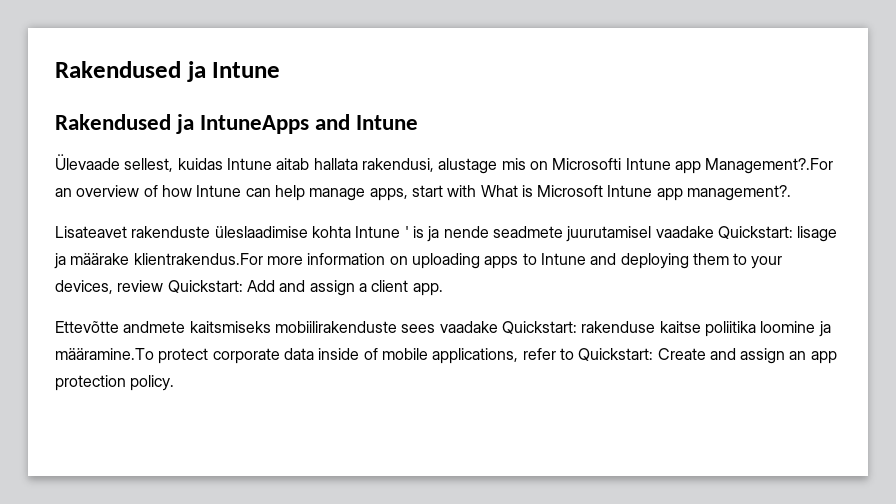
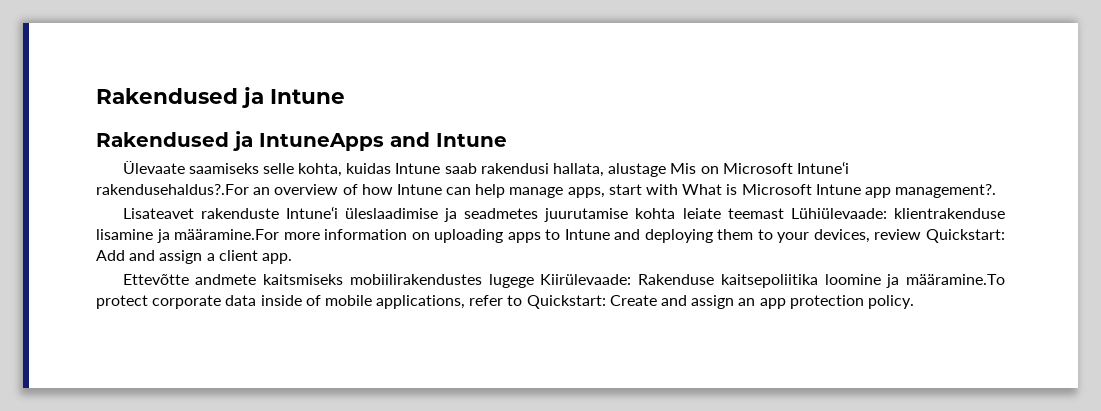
- Ülevaade sellest, kuidas Intune aitab hallata rakendusi, alustage mis on Microsofti Intune app Management?.For an overview of how Intune can help manage apps, start with What is Microsoft Intune app management?.
+ Ülevaate saamiseks selle kohta, kuidas Intune saab rakendusi hallata, alustage Mis on Microsoft Intune‘i rakendusehaldus?.For an overview of how Intune can help manage apps, start with What is Microsoft Intune app management?.
- Lisateavet rakenduste üleslaadimise kohta Intune ' is ja nende seadmete juurutamisel vaadake Quickstart: lisage ja määrake klientrakendus.For more information on uploading apps to Intune and deploying them to your devices, review Quickstart: Add and assign a client app.
+ Lisateavet rakenduste Intune‘i üleslaadimise ja seadmetes juurutamise kohta leiate teemast Lühiülevaade: klientrakenduse lisamine ja määramine.For more information on uploading apps to Intune and deploying them to your devices, review Quickstart: Add and assign a client app.
- Ettevõtte andmete kaitsmiseks mobiilirakenduste sees vaadake Quickstart: rakenduse kaitse poliitika loomine ja määramine.To protect corporate data inside of mobile applications, refer to Quickstart: Create and assign an app protection policy.
+ Ettevõtte andmete kaitsmiseks mobiilirakendustes lugege Kiirülevaade: Rakenduse kaitsepoliitika loomine ja määramine.To protect corporate data inside of mobile applications, refer to Quickstart: Create and assign an app protection policy.

